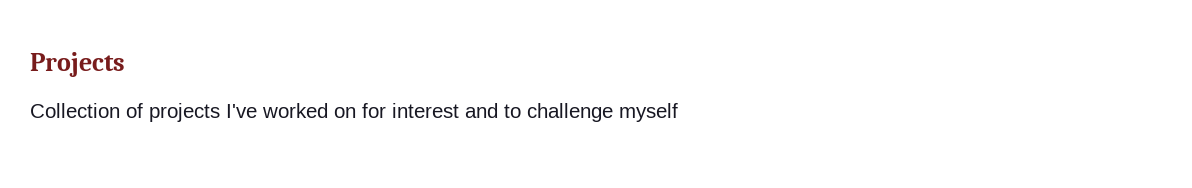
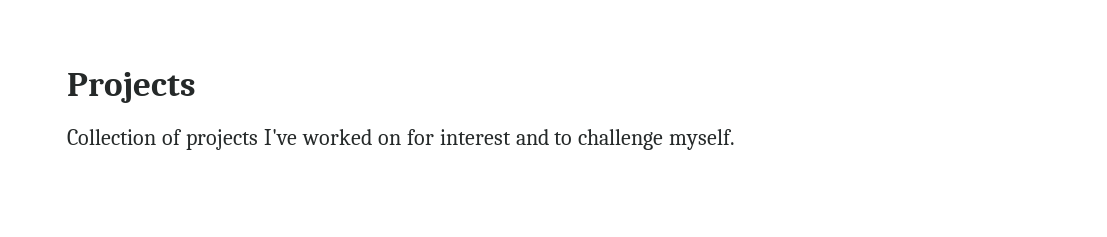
- Collection of projects I've worked on for interest and to challenge myself
+ Collection of projects I've worked on for interest and to challenge myself.

